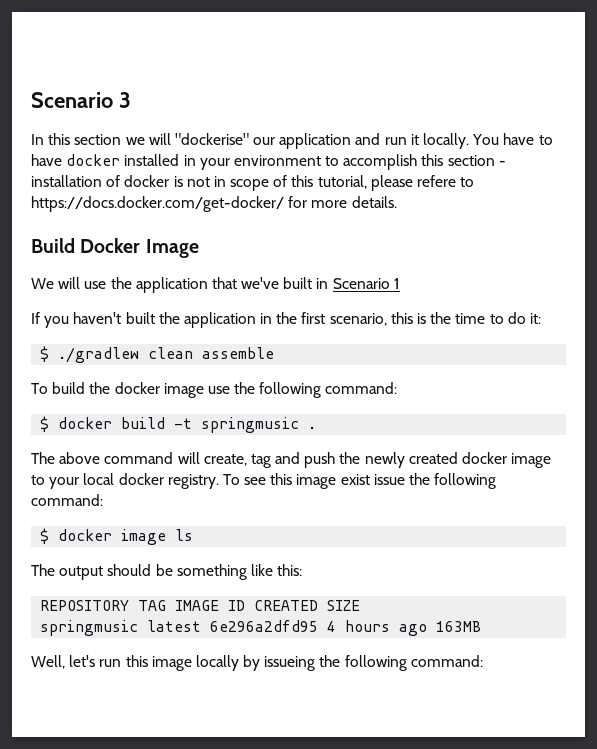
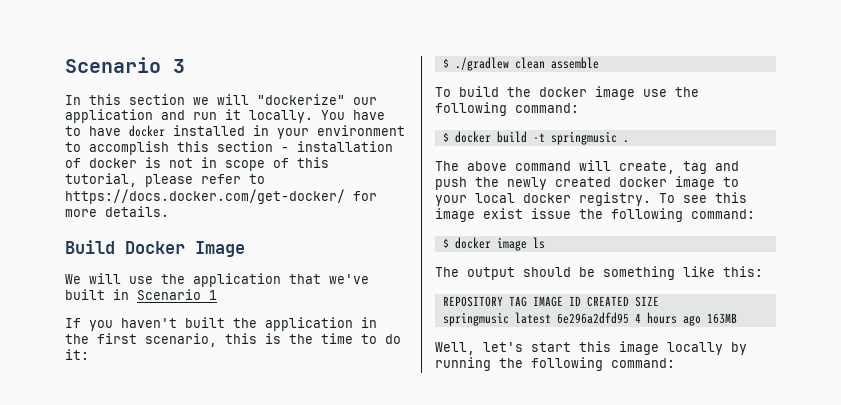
- In this section we will "dockerise" our application and run it locally.
+ In this section we will "dockerize" our application and run it locally.
- You have to have docker installed in your environment to accomplish this section - installation of docker is not in scope of this tutorial, please refere to https://docs.docker.com/get-docker/ for more details.
+ You have to have docker installed in your environment to accomplish this section - installation of docker is not in scope of this tutorial, please refer to https://docs.docker.com/get-docker/ for more details.
- Well, let's run this image locally by issueing the following command:
+ Well, let's start this image locally by running the following command:

